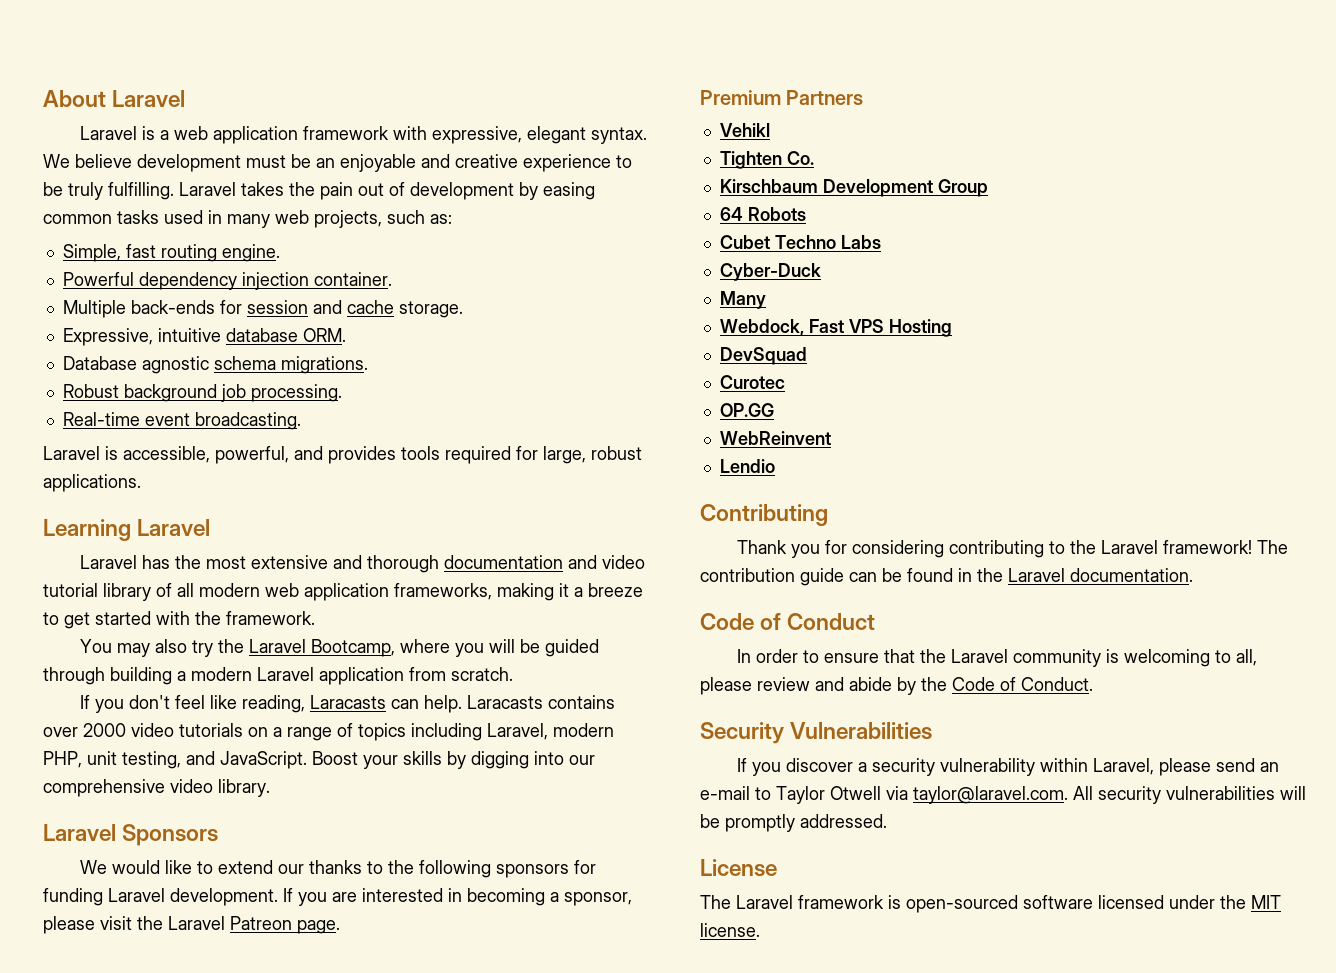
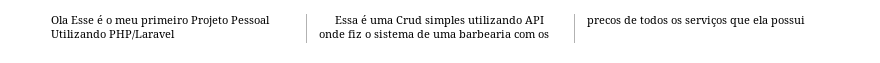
- About Laravel
- Laravel is a web application framework with expressive, elegant syntax. We believe development must be an enjoyable and creative experience to be truly fulfilling. Laravel takes the pain out of development by easing common tasks used in many web projects, such as:
- Simple, fast routing engine.
- Powerful dependency injection container.
- Multiple back-ends for session and cache storage.
- Expressive, intuitive database ORM.
- Database agnostic schema migrations.
- Robust background job processing.
- Real-time event broadcasting.
- Laravel is accessible, powerful, and provides tools required for large, robust applications.
- Learning Laravel
- Laravel has the most extensive and thorough documentation and video tutorial library of all modern web application frameworks, making it a breeze to get started with the framework.
- You may also try the Laravel Bootcamp, where you will be guided through building a modern Laravel application from scratch.
- If you don't feel like reading, Laracasts can help. Laracasts contains over 2000 video tutorials on a range of topics including Laravel, modern PHP, unit testing, and JavaScript. Boost your skills by digging into our comprehensive video library.
- Laravel Sponsors
- We would like to extend our thanks to the following sponsors for funding Laravel development. If you are interested in becoming a sponsor, please visit the Laravel Patreon page.
- Premium Partners
- Vehikl
- Tighten Co.
- Kirschbaum Development Group
- 64 Robots
- Cubet Techno Labs
- Cyber-Duck
- Many
- Webdock, Fast VPS Hosting
- DevSquad
- Curotec
- OP.GG
- WebReinvent
- Lendio
- Contributing
- Thank you for considering contributing to the Laravel framework! The contribution guide can be found in the Laravel documentation.
- Code of Conduct
- In order to ensure that the Laravel community is welcoming to all, please review and abide by the Code of Conduct.
- Security Vulnerabilities
- If you discover a security vulnerability within Laravel, please send an e-mail to Taylor Otwell via taylor@laravel.com. All security vulnerabilities will be promptly addressed.
- License
- The Laravel framework is open-sourced software licensed under the MIT license.
+ Ola Esse é o meu primeiro Projeto Pessoal Utilizando PHP/Laravel
+ Essa é uma Crud simples utilizando API onde fiz o sistema de uma barbearia com os precos de todos os serviços que ela possui

